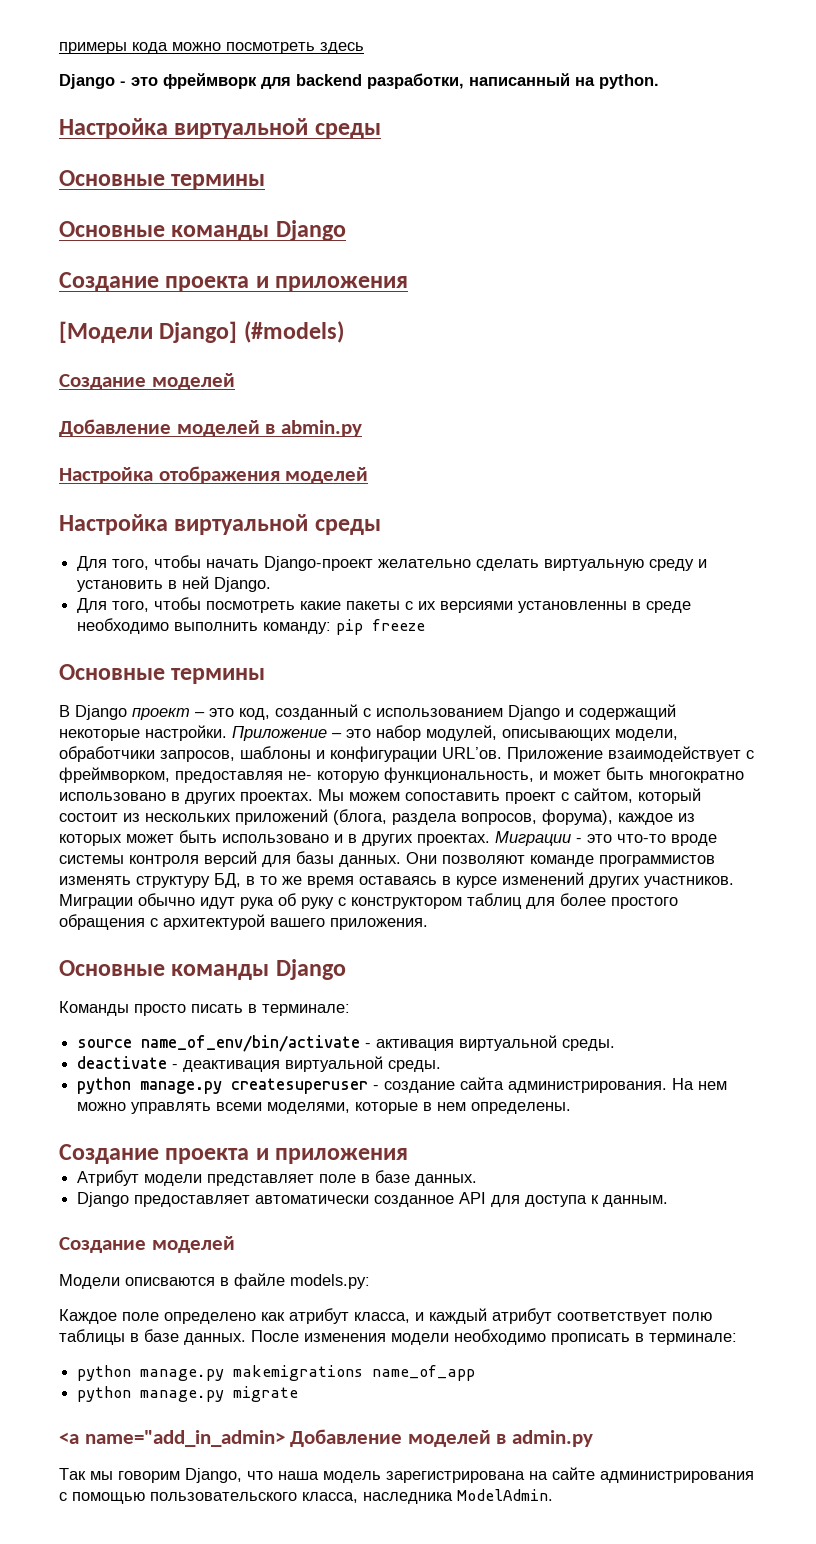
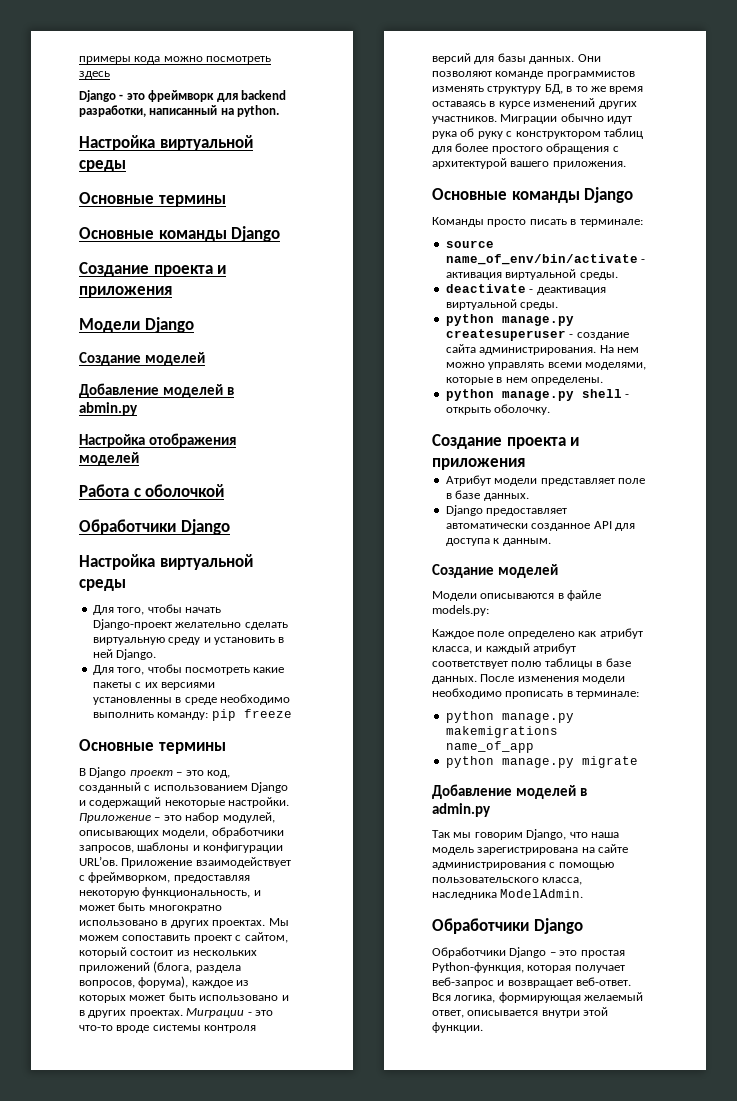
- [Модели Django] (#models)
+ Модели Django
+ Работа с оболочкой
+ Обработчики Django
- Приложение взаимодействует с фреймворком, предоставляя не- которую функциональность, и может быть многократно использовано в других проектах.
+ Приложение взаимодействует с фреймворком, предоставляя некоторую функциональность, и может быть многократно использовано в других проектах.
+ python manage.py shell - открыть оболочку.
- Модели описваются в файле models.py:
+ Модели описываются в файле models.py:
- <a name="add_in_admin> Добавление моделей в admin.py
+ Добавление моделей в admin.py
  Так мы говорим Django, что наша модель зарегистрирована на сайте администрирования с помощью пользовательского класса, наследника ModelAdmin.
+ Обработчики Django
+ Обработчики Django – это простая Python-функция, которая получает веб-запрос и возвращает веб-ответ. Вся логика, формирующая желаемый ответ, описывается внутри этой функции.

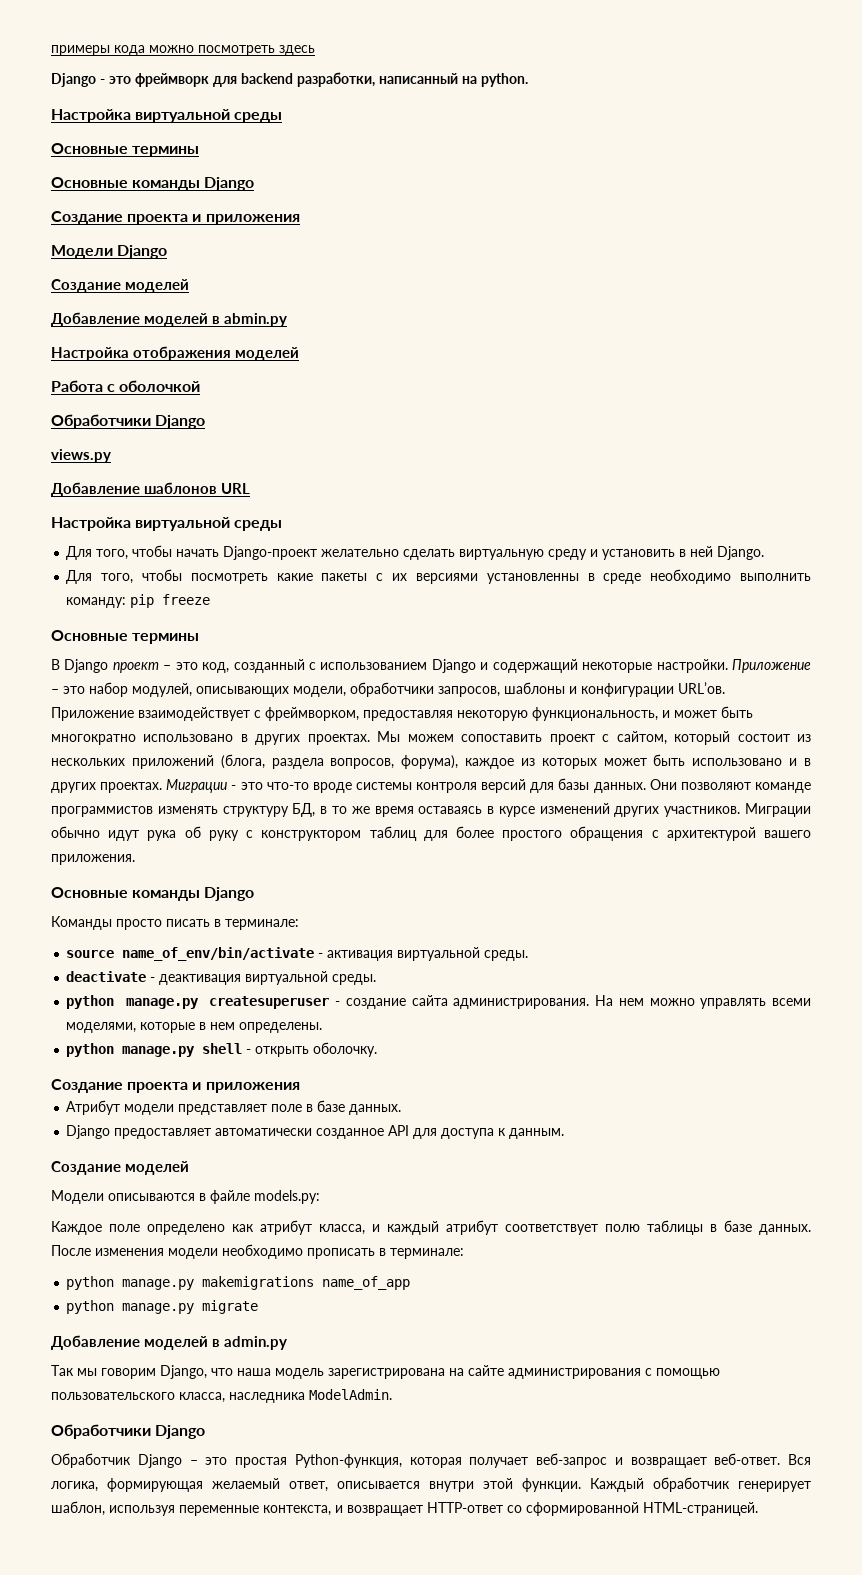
+ views.py
+ Добавление шаблонов URL
- Обработчики Django – это простая Python-функция, которая получает веб-запрос и возвращает веб-ответ.
+ Обработчик Django – это простая Python-функция, которая получает веб-запрос и возвращает веб-ответ.
+ Каждый обработчик генерирует шаблон, используя переменные контекста, и возвращает HTTP-ответ со сформированной HTML-страницей.

